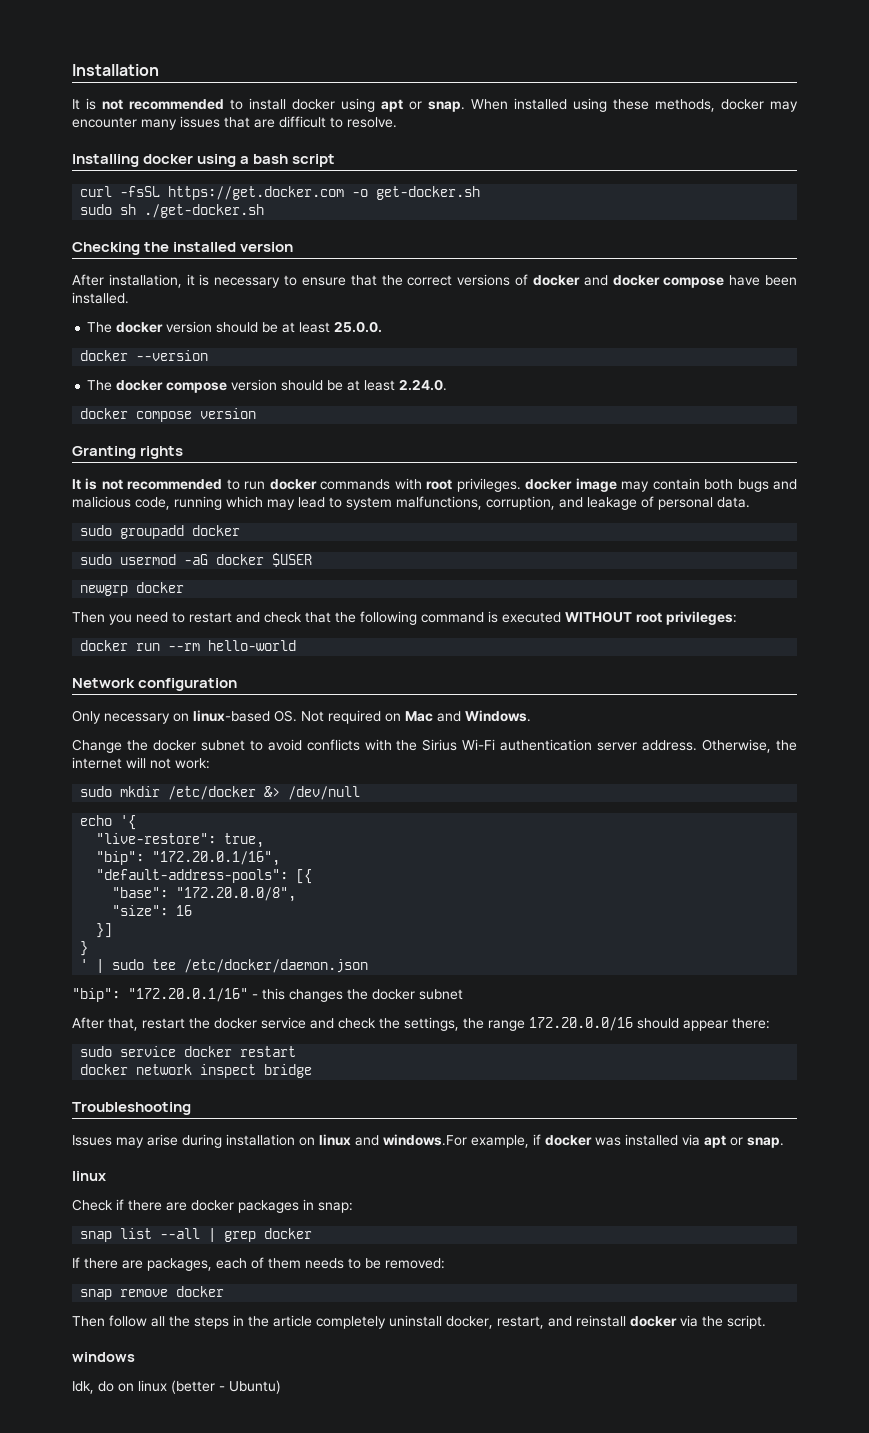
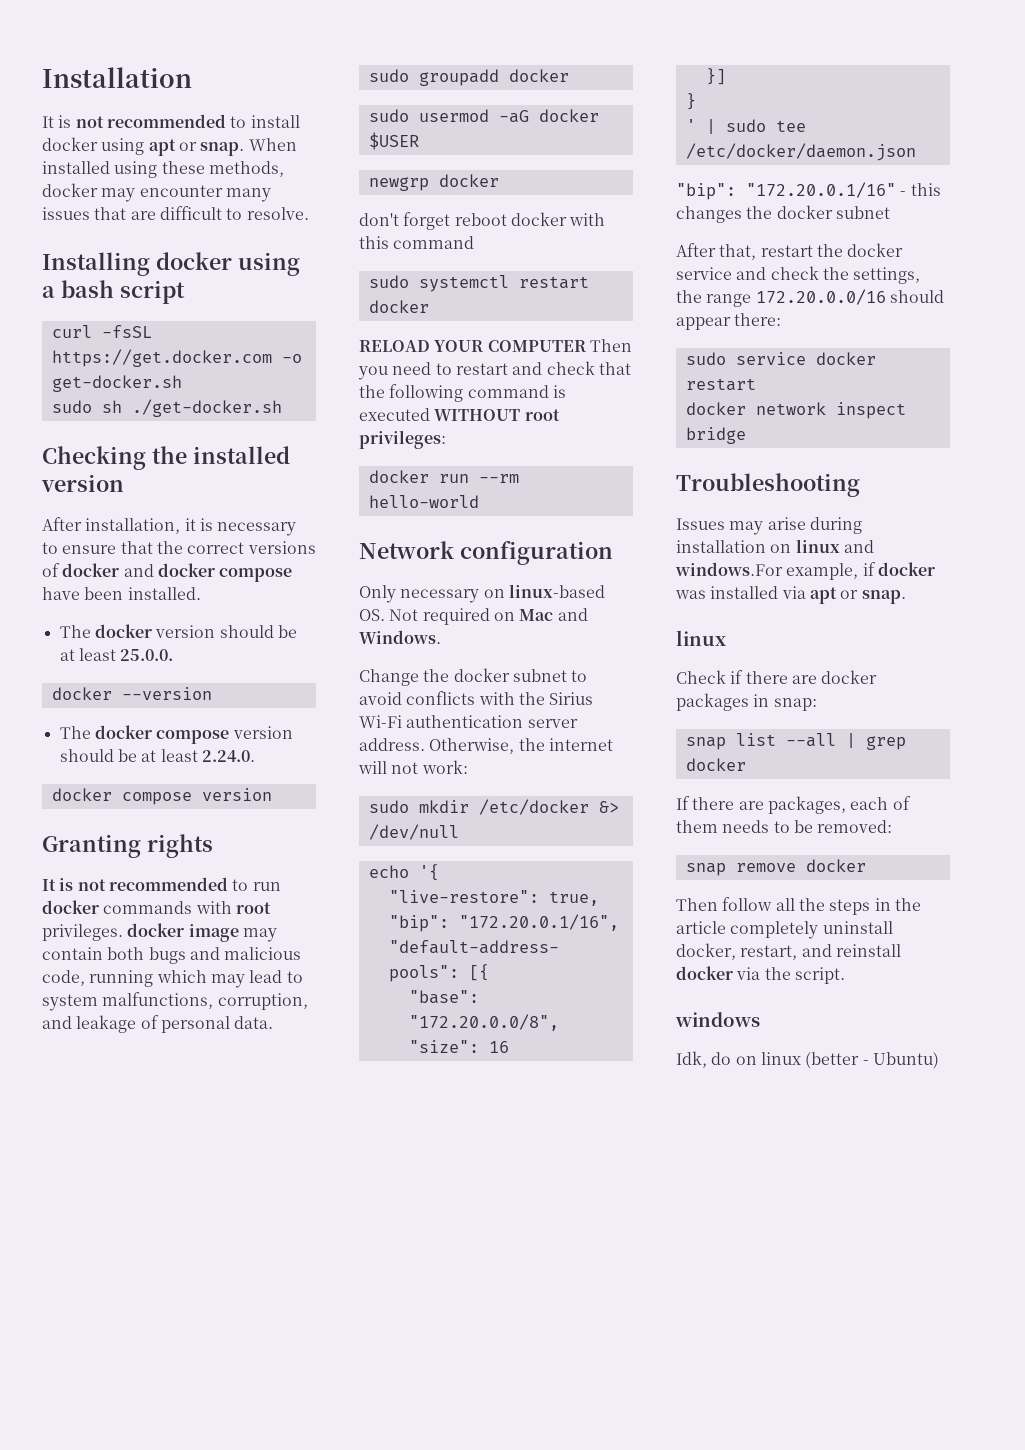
- Then you need to restart and check that the following command is executed WITHOUT root privileges:
+ don't forget reboot docker with this command
+ sudo systemctl restart docker
+ RELOAD YOUR COMPUTER Then you need to restart and check that the following command is executed WITHOUT root privileges:

